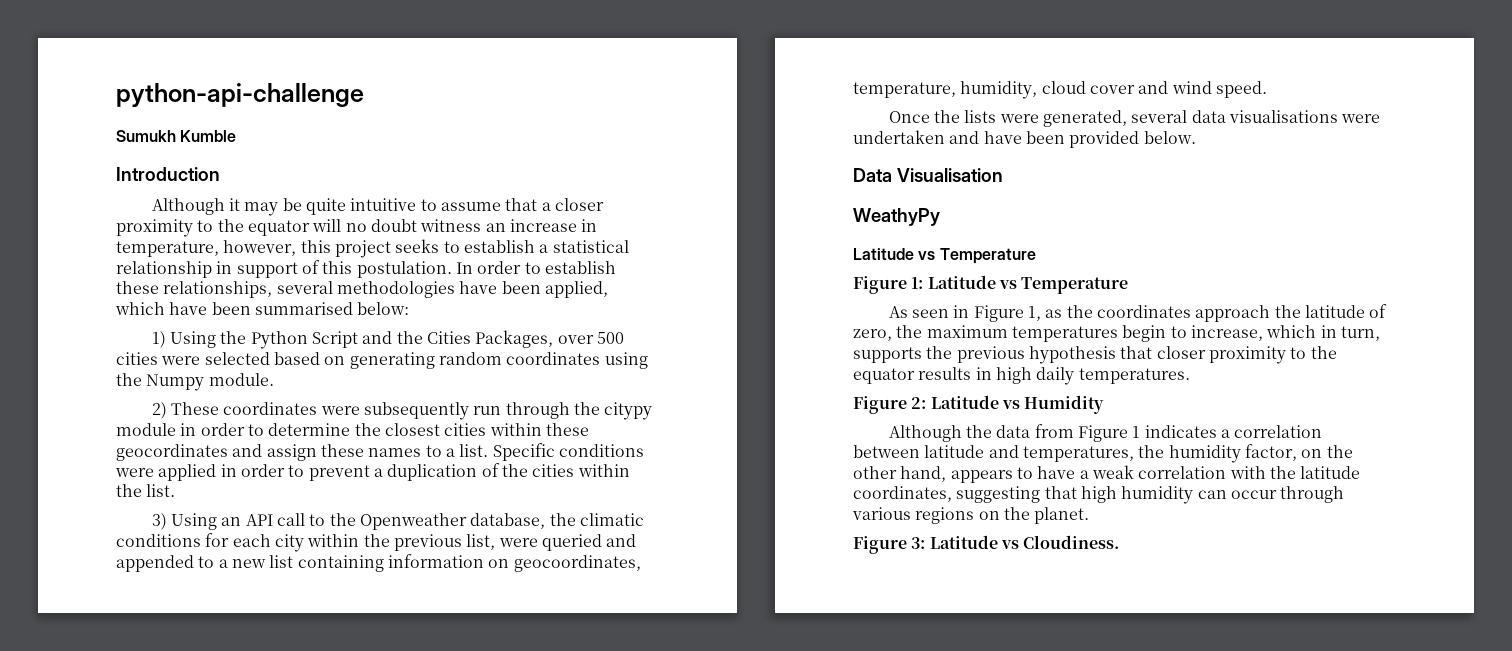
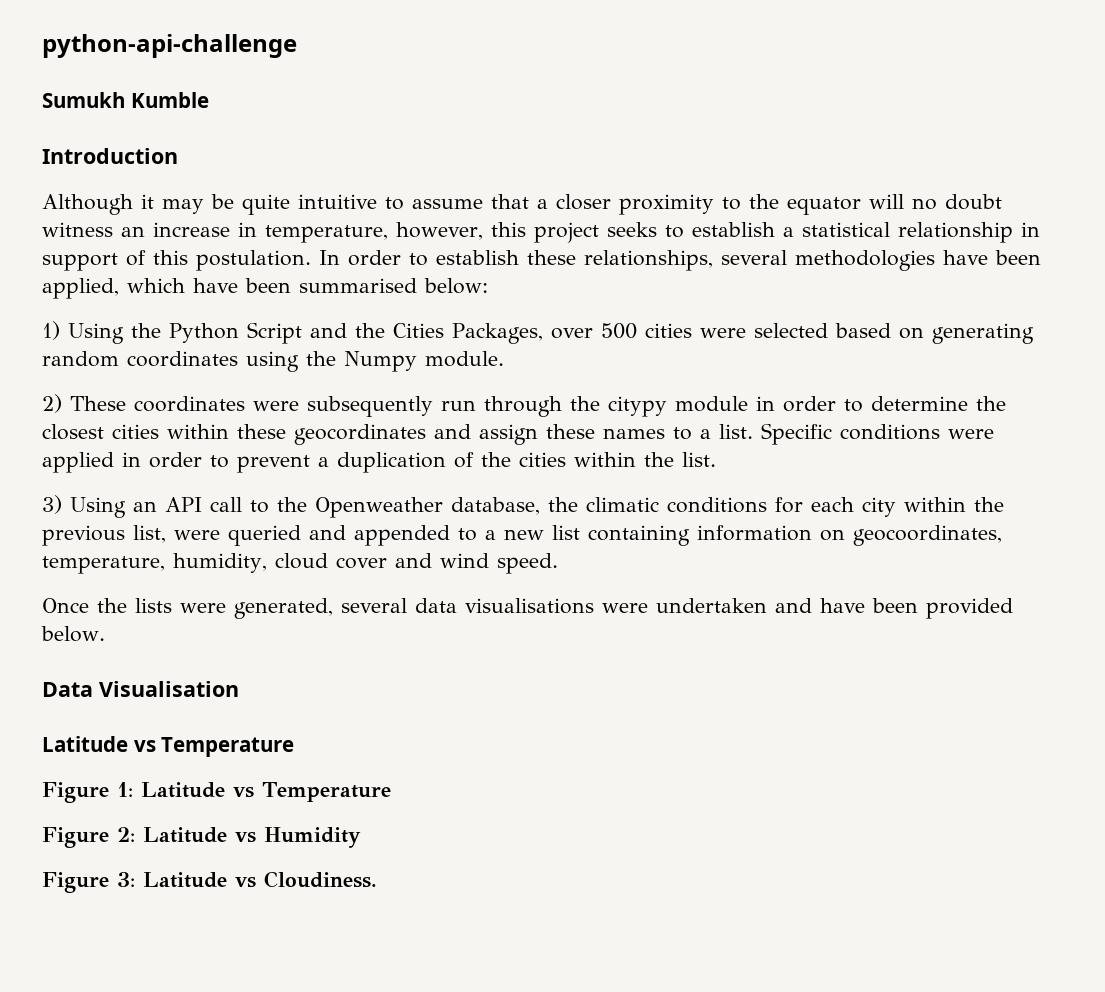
- WeathyPy
- As seen in Figure 1, as the coordinates approach the latitude of zero, the maximum temperatures begin to increase, which in turn, supports the previous hypothesis that closer proximity to the equator results in high daily temperatures.
- Although the data from Figure 1 indicates a correlation between latitude and temperatures, the humidity factor, on the other hand, appears to have a weak correlation with the latitude coordinates, suggesting that high humidity can occur through various regions on the planet.

